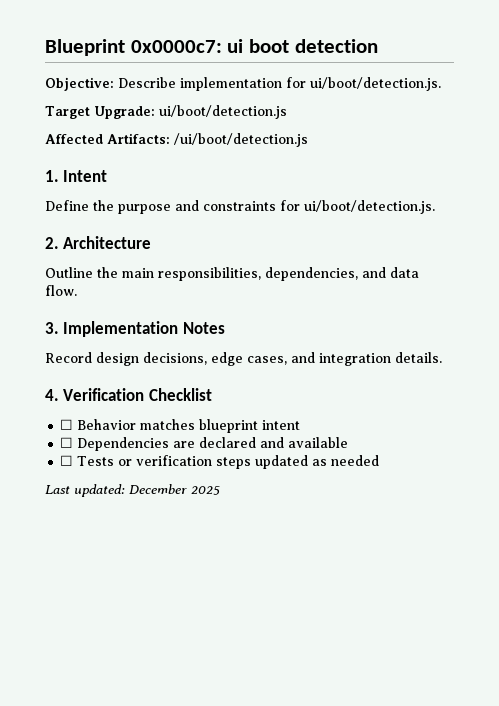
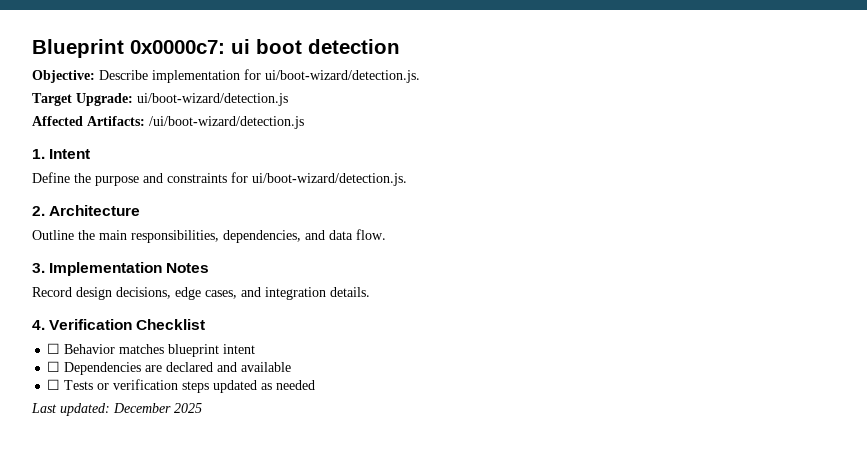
- Objective: Describe implementation for ui/boot/detection.js.
+ Objective: Describe implementation for ui/boot-wizard/detection.js.
- Target Upgrade: ui/boot/detection.js
+ Target Upgrade: ui/boot-wizard/detection.js
- Affected Artifacts: /ui/boot/detection.js
+ Affected Artifacts: /ui/boot-wizard/detection.js
- Define the purpose and constraints for ui/boot/detection.js.
+ Define the purpose and constraints for ui/boot-wizard/detection.js.

